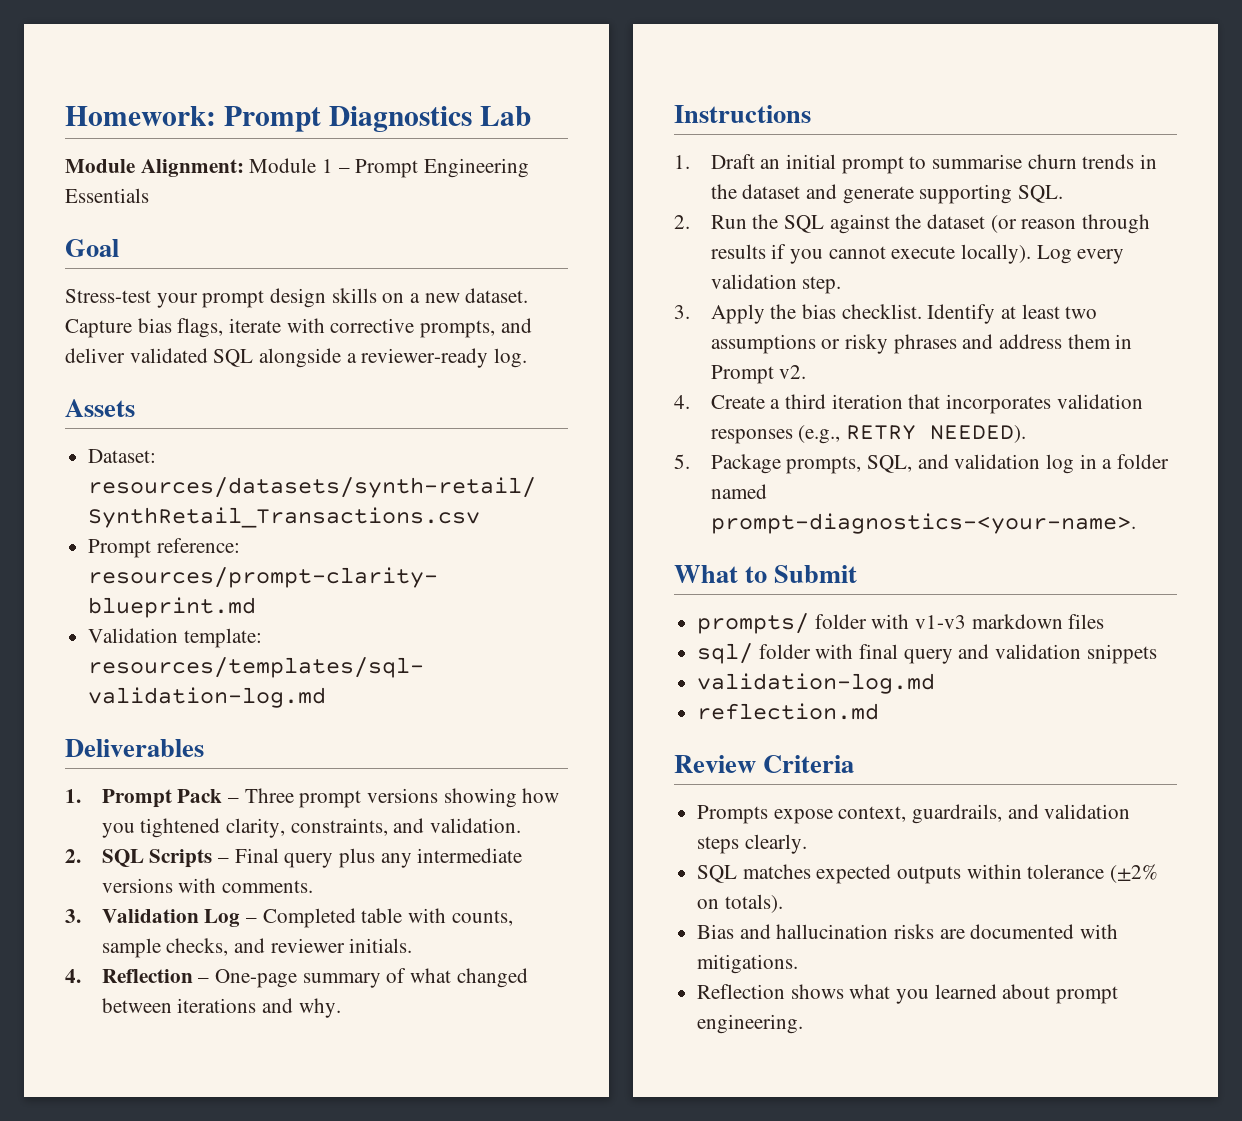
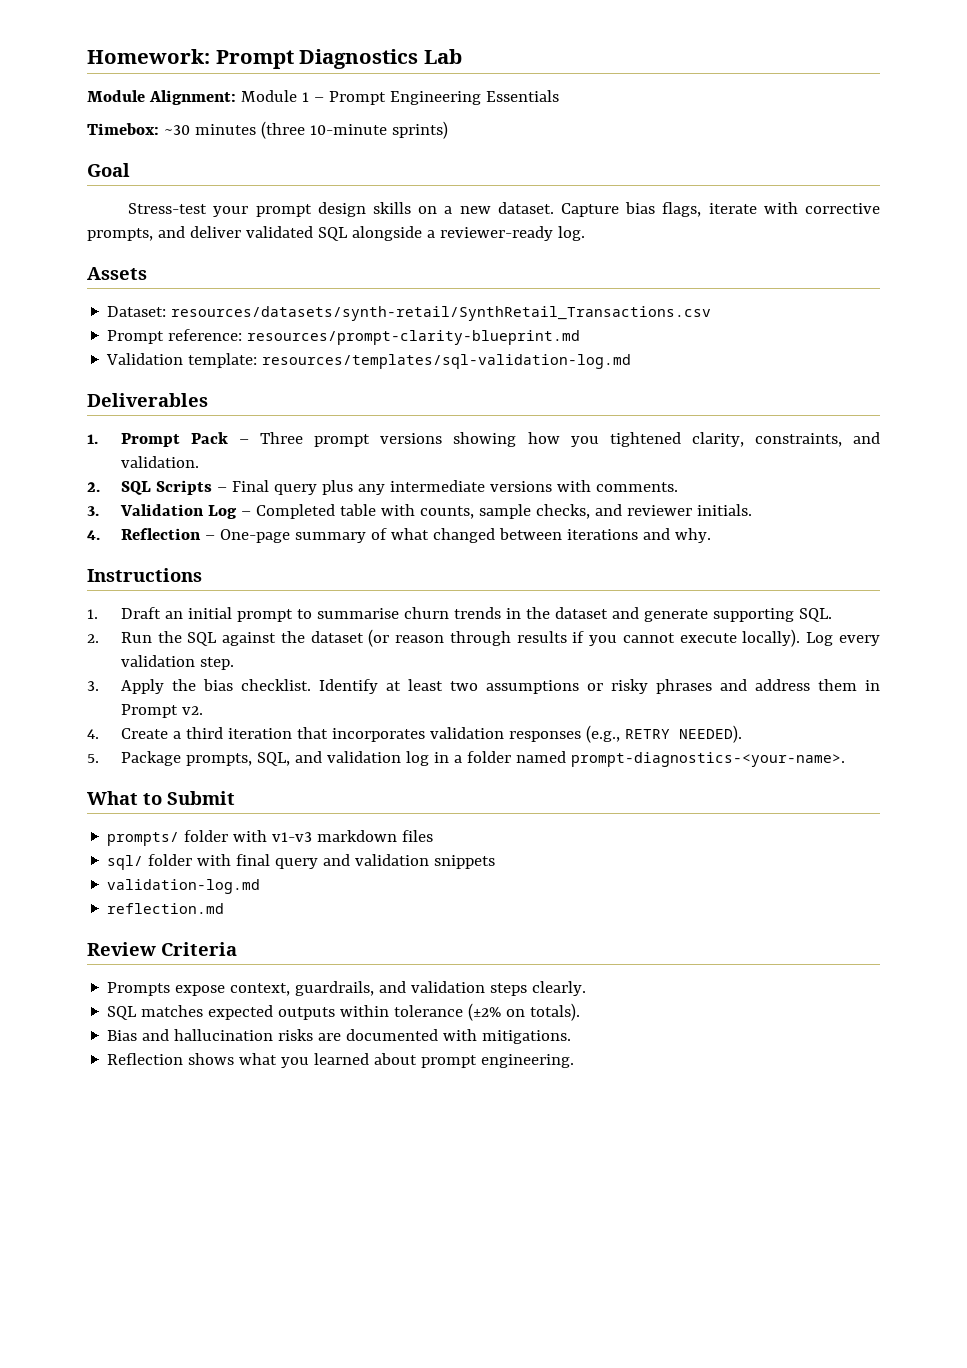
+ Timebox: ~30 minutes (three 10-minute sprints)

